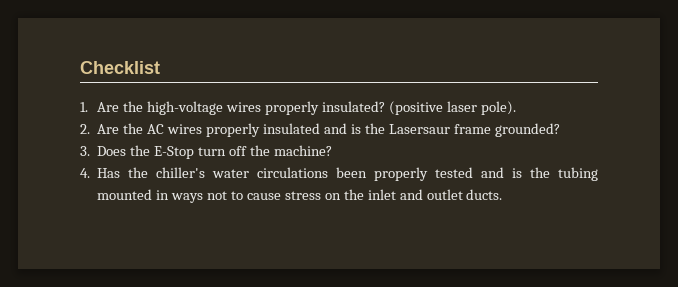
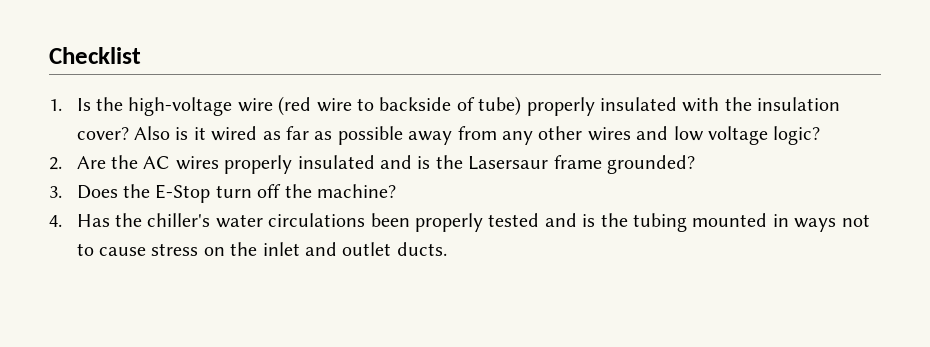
- 1. Are the high-voltage wires properly insulated? (positive laser pole).
+ 1. Is the high-voltage wire (red wire to backside of tube) properly insulated with the insulation cover? Also is it wired as far as possible away from any other wires and low voltage logic?

